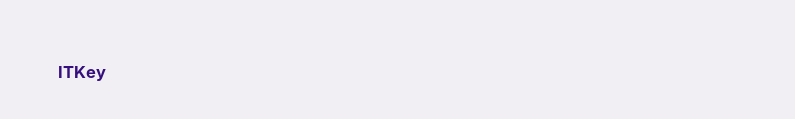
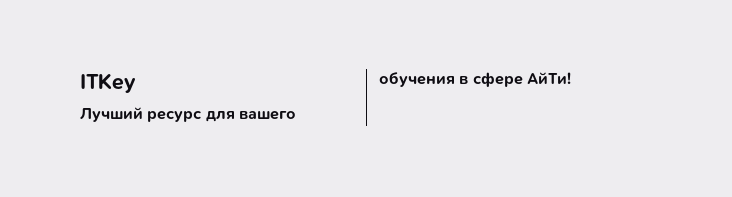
+ Лучший ресурс для вашего обучения в сфере АйТи!

